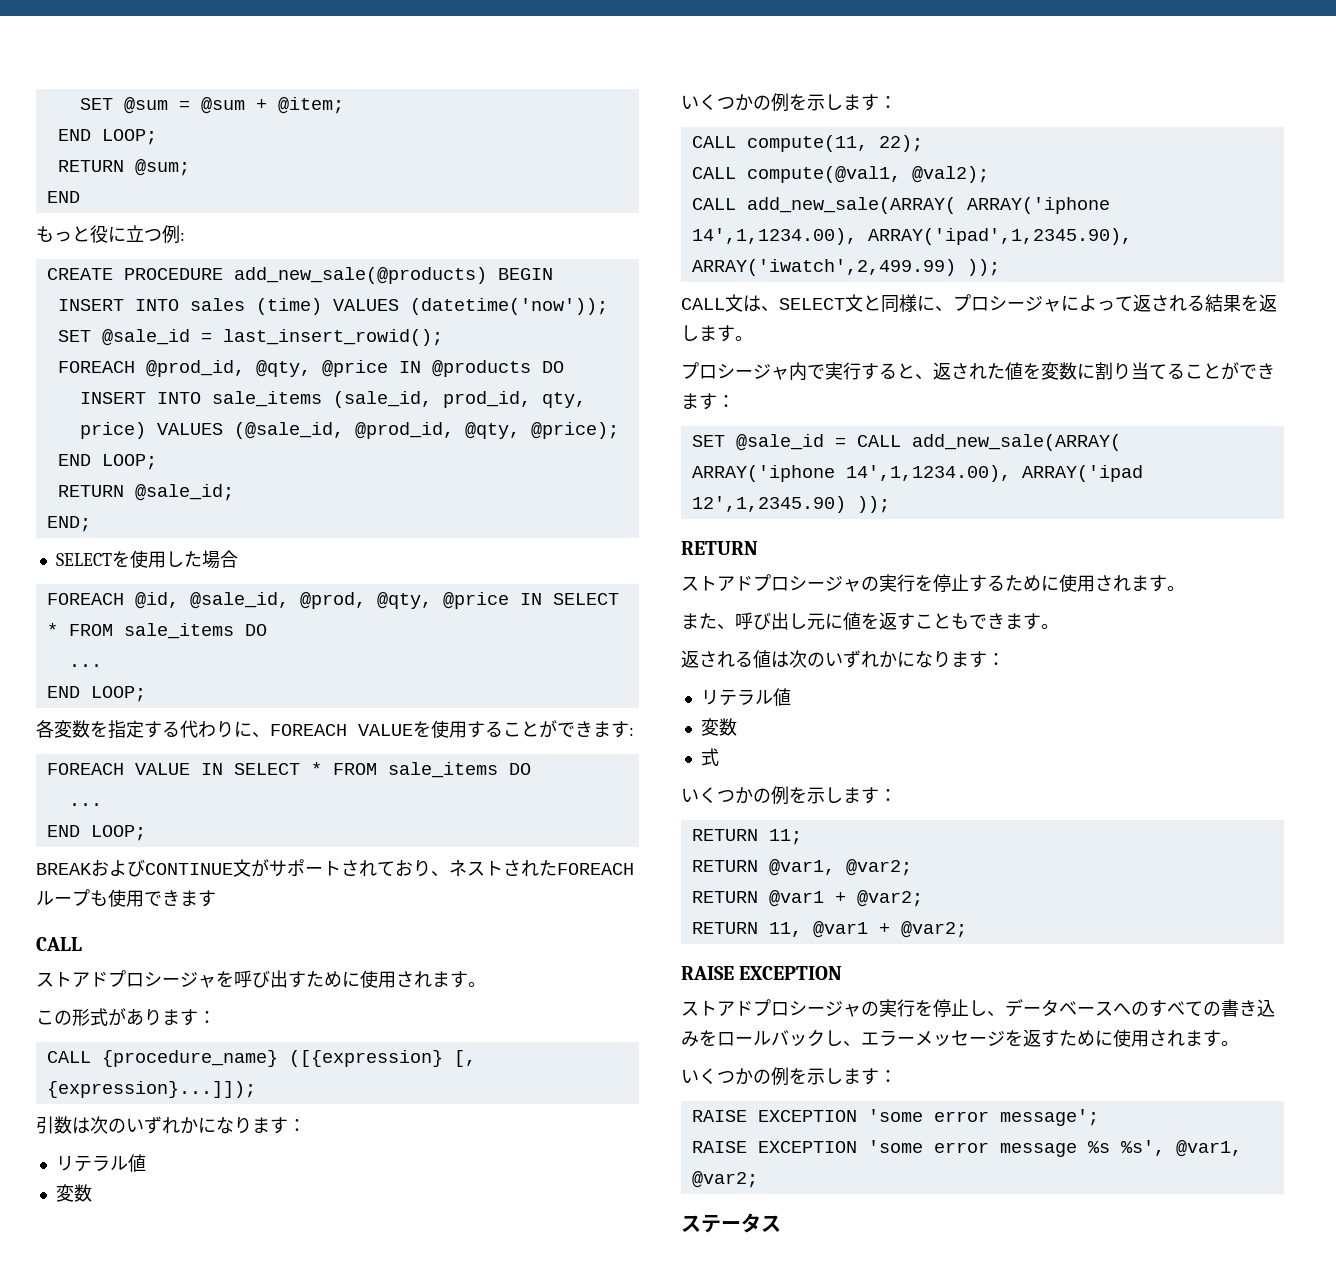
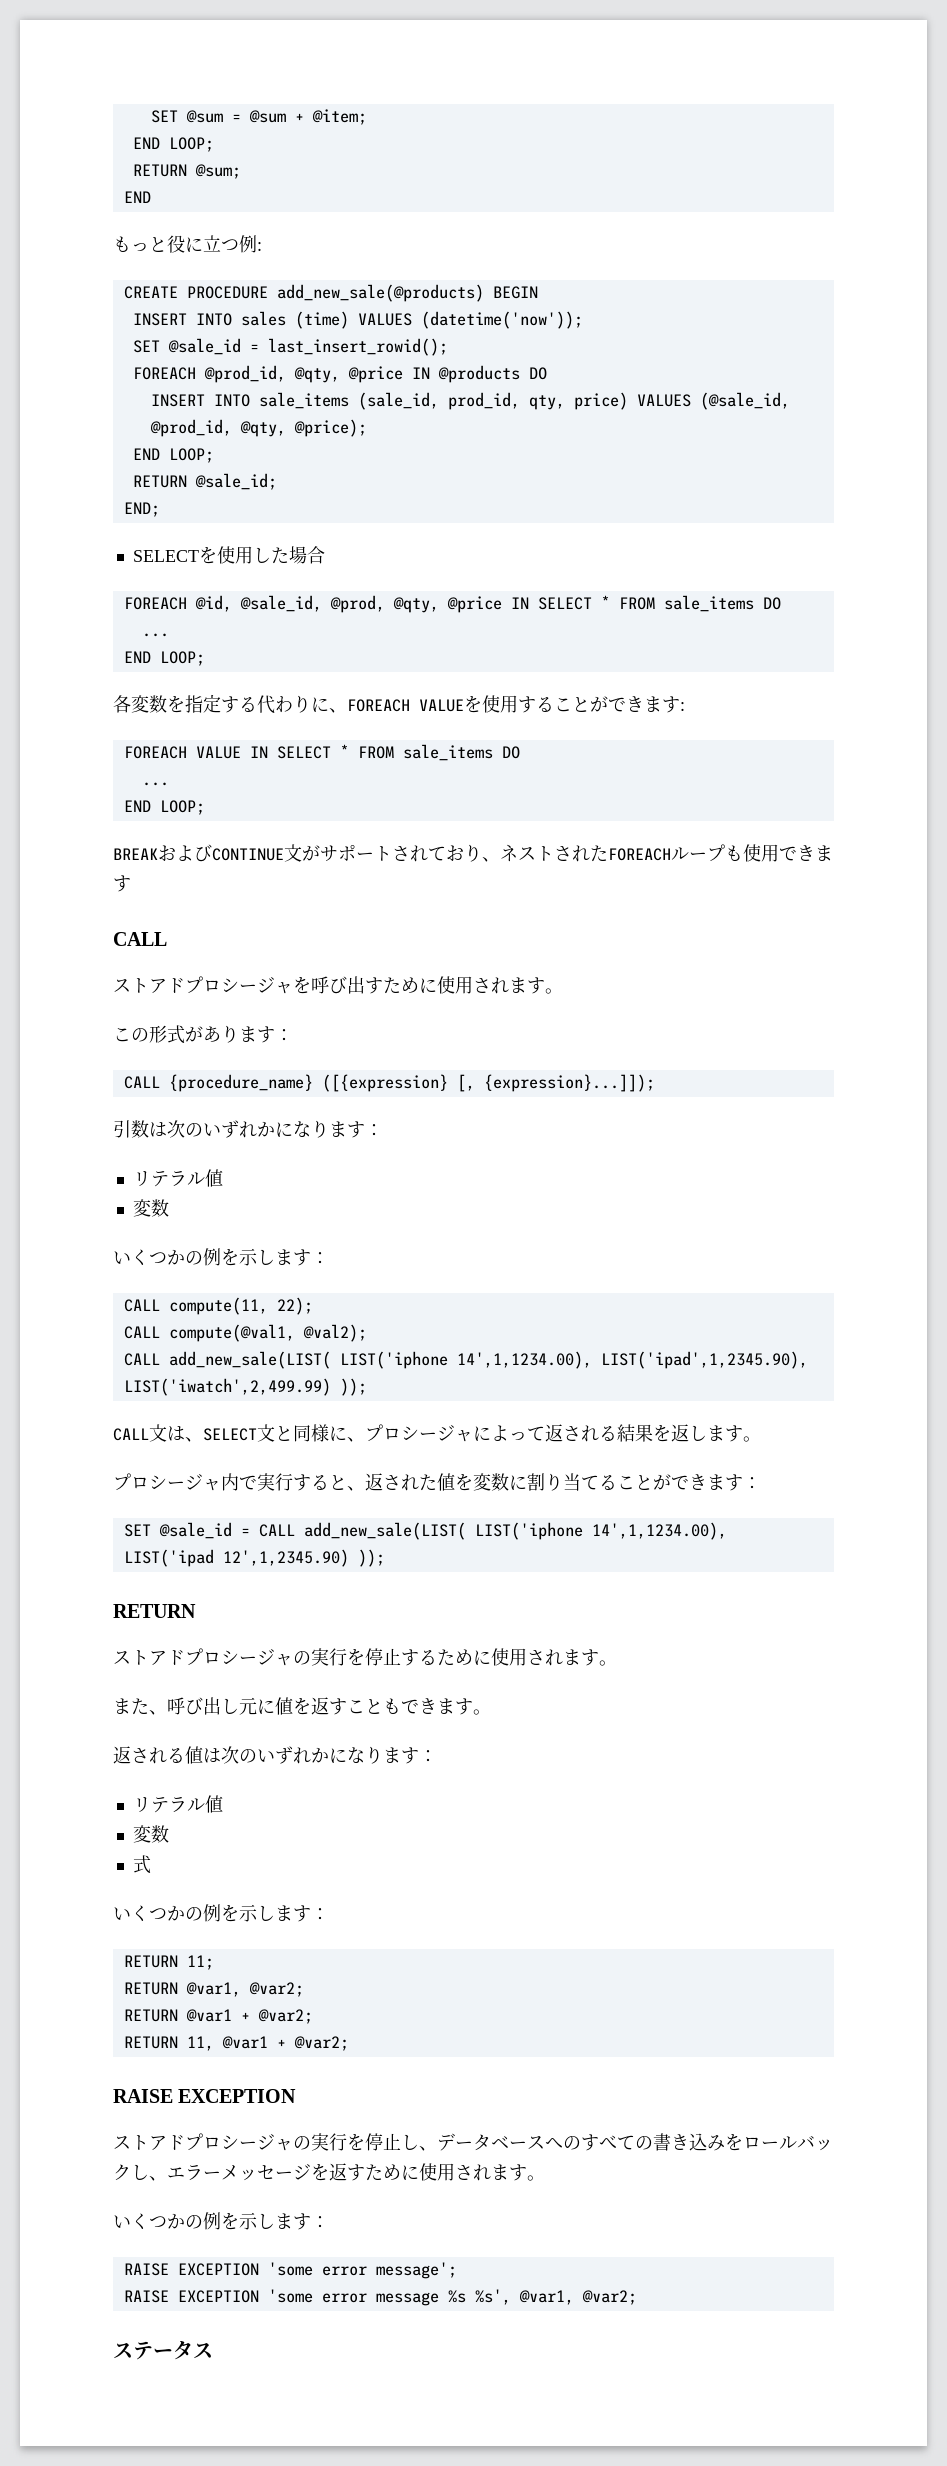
- CALL add_new_sale(ARRAY( ARRAY('iphone 14',1,1234.00), ARRAY('ipad',1,2345.90), ARRAY('iwatch',2,499.99) ));
+ CALL add_new_sale(LIST( LIST('iphone 14',1,1234.00), LIST('ipad',1,2345.90), LIST('iwatch',2,499.99) ));
- SET @sale_id = CALL add_new_sale(ARRAY( ARRAY('iphone 14',1,1234.00), ARRAY('ipad 12',1,2345.90) ));
+ SET @sale_id = CALL add_new_sale(LIST( LIST('iphone 14',1,1234.00), LIST('ipad 12',1,2345.90) ));

